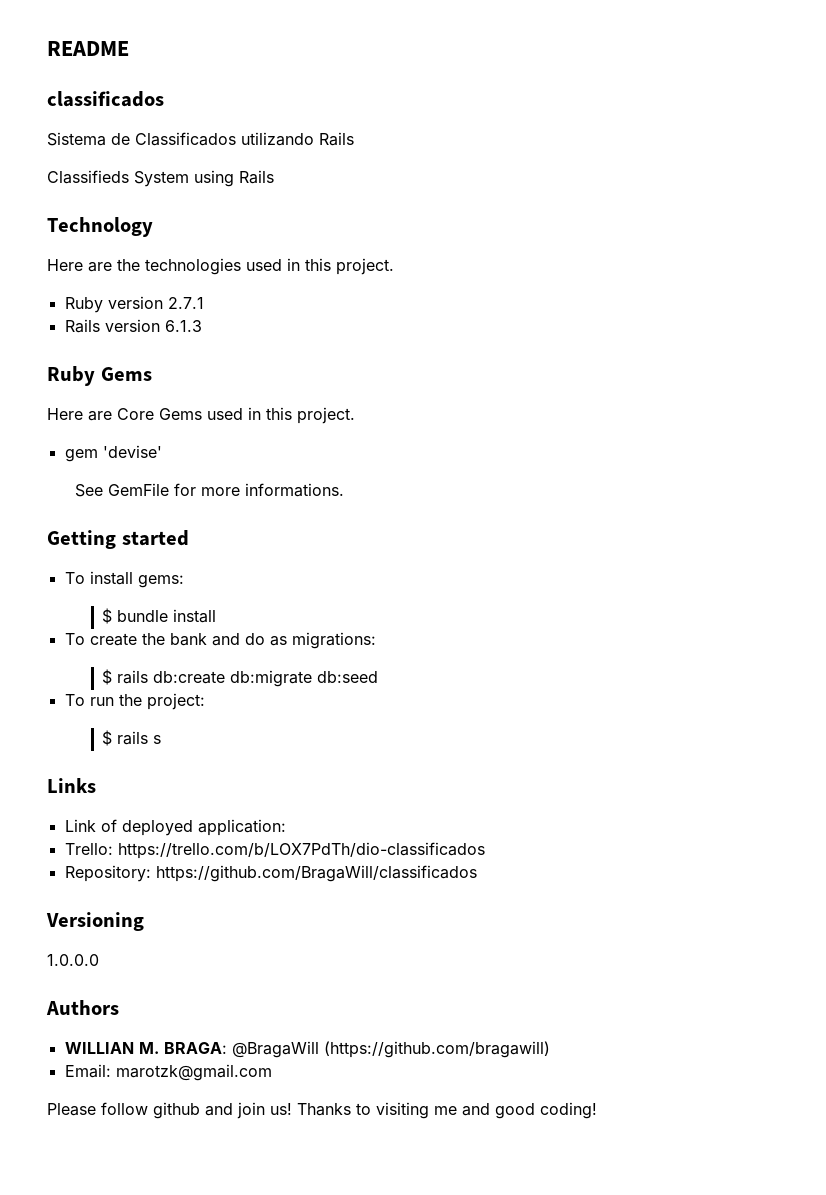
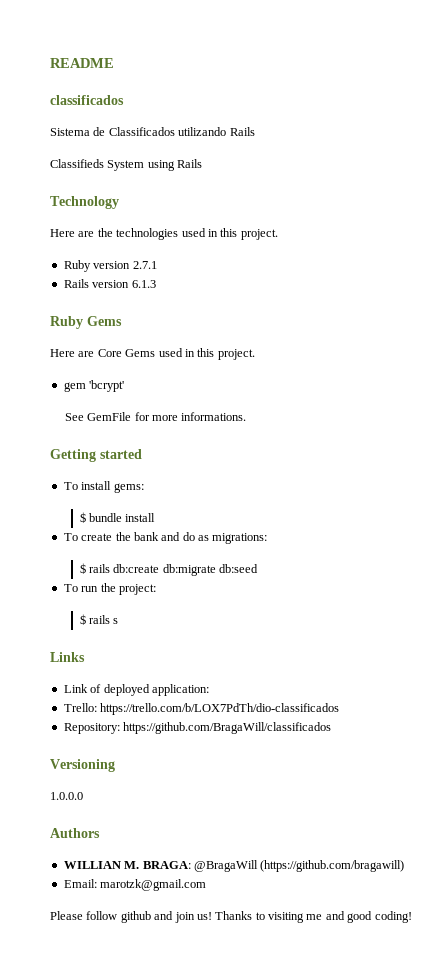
- gem 'devise'
+ gem 'bcrypt'

